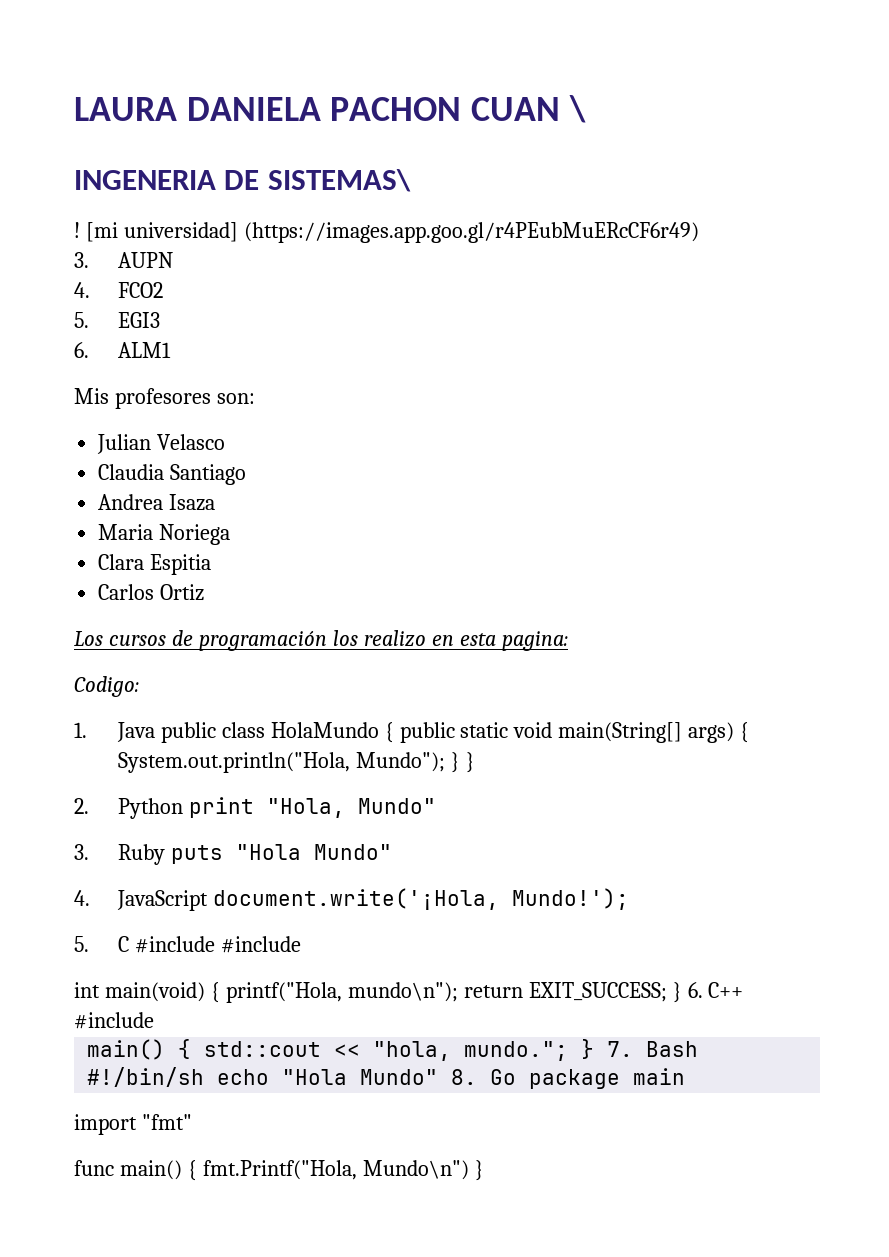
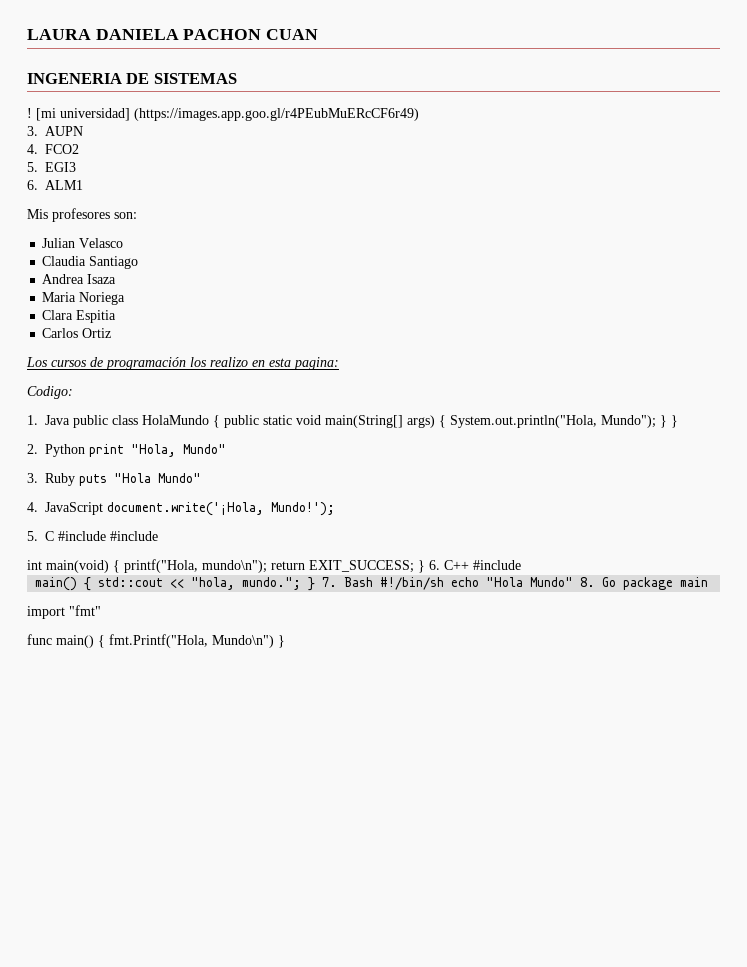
- LAURA DANIELA PACHON CUAN \
+ LAURA DANIELA PACHON CUAN
- INGENERIA DE SISTEMAS\
+ INGENERIA DE SISTEMAS

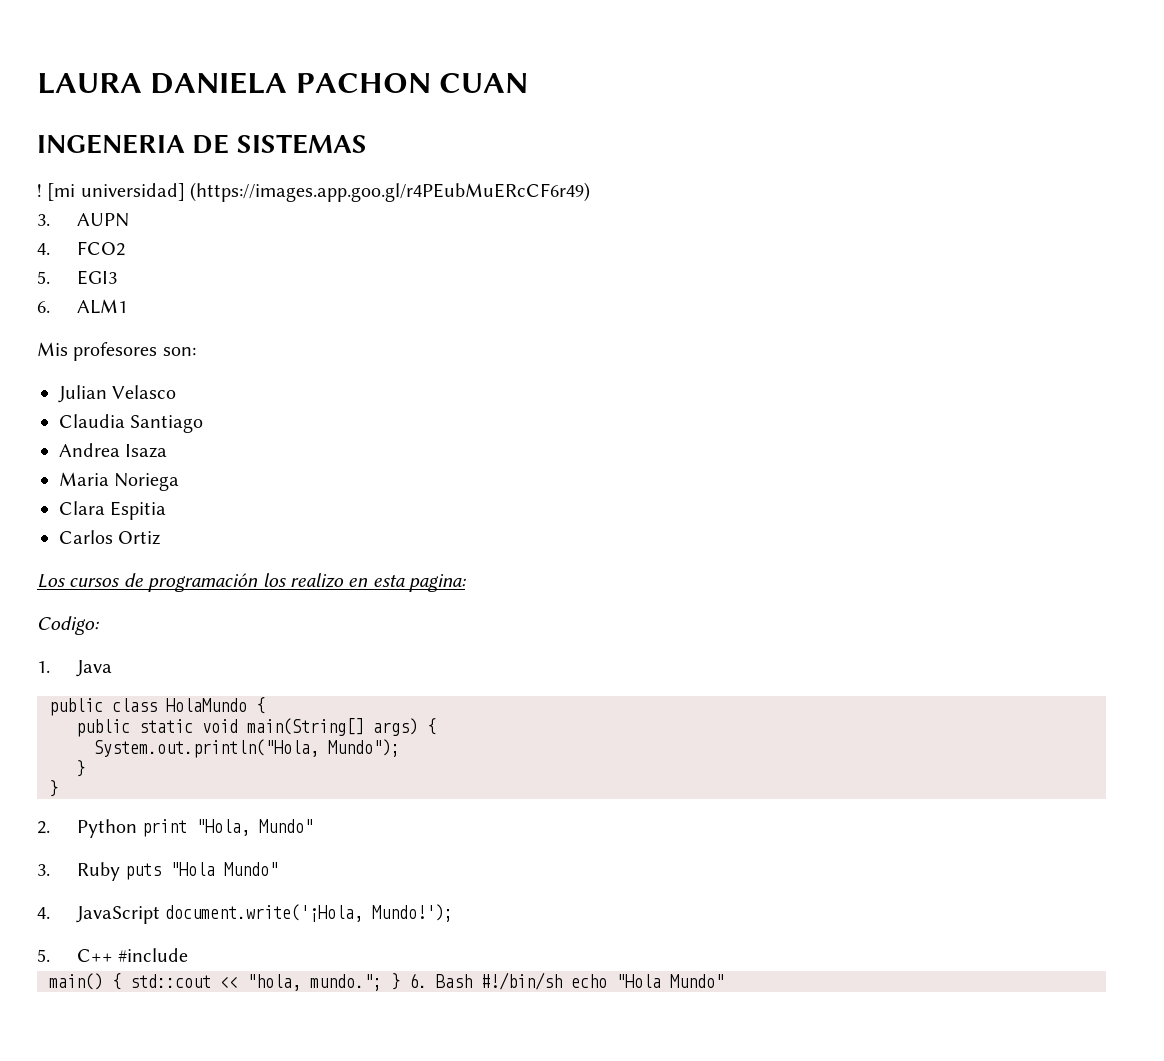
- 1. Java public class HolaMundo { public static void main(String[] args) { System.out.println("Hola, Mundo"); } }
+ 1. Java
+ public class HolaMundo {
+ public static void main(String[] args) {
+ System.out.println("Hola, Mundo");
+ }
+ }
- 5. C #include #include
- int main(void) { printf("Hola, mundo\n"); return EXIT_SUCCESS; } 6. C++ #include
+ 5. C++ #include
- main() { std::cout << "hola, mundo."; } 7. Bash #!/bin/sh echo "Hola Mundo" 8. Go package main
- import "fmt"
- func main() { fmt.Printf("Hola, Mundo\n") }
+ main() { std::cout << "hola, mundo."; } 6. Bash #!/bin/sh echo "Hola Mundo"

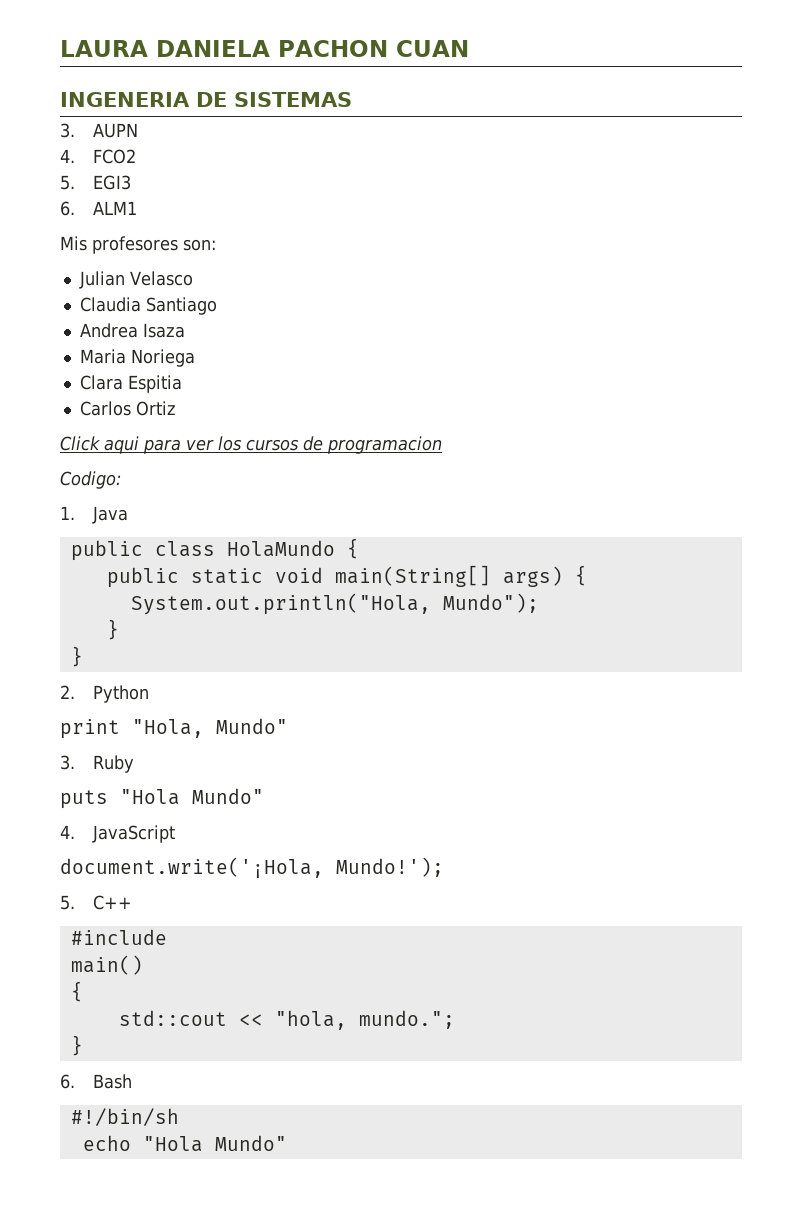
- ! [mi universidad] (https://images.app.goo.gl/r4PEubMuERcCF6r49)
- Los cursos de programación los realizo en esta pagina:
+ Click aqui para ver los cursos de programacion
- 2. Python print "Hola, Mundo"
+ 2. Python
+ print "Hola, Mundo"
- 3. Ruby puts "Hola Mundo"
+ 3. Ruby
+ puts "Hola Mundo"
- 4. JavaScript document.write('¡Hola, Mundo!');
+ 4. JavaScript
+ document.write('¡Hola, Mundo!');
- 5. C++ #include
+ 5. C++
+ #include
- main() { std::cout << "hola, mundo."; } 6. Bash #!/bin/sh echo "Hola Mundo"
+ main()
+ {
+ std::cout << "hola, mundo.";
+ }
+ 6. Bash
+ #!/bin/sh
+ echo "Hola Mundo"

